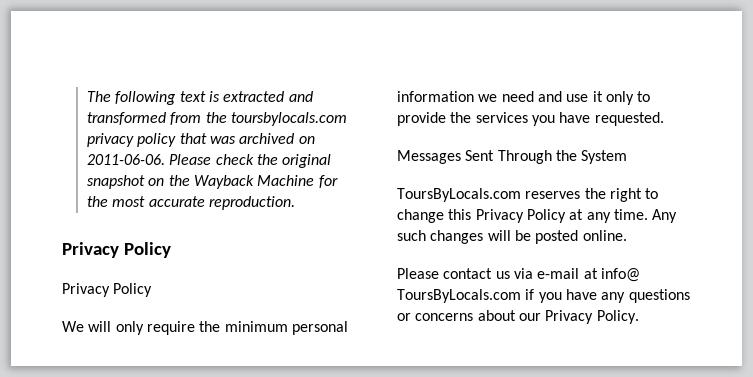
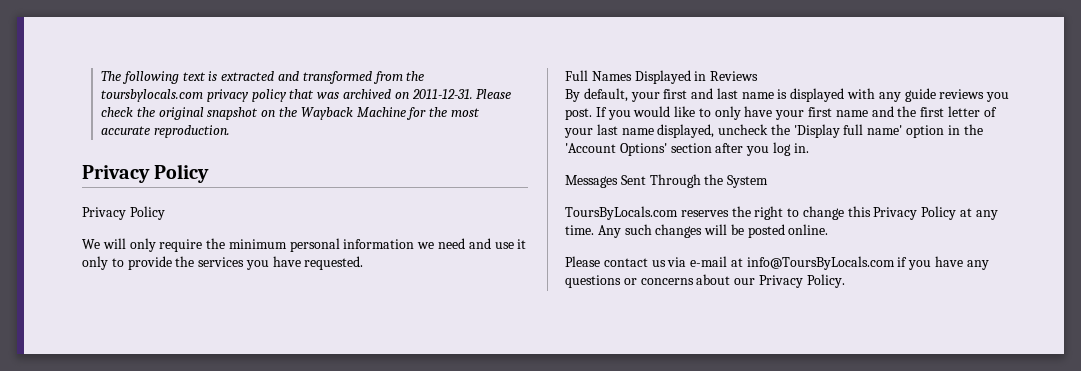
- The following text is extracted and transformed from the toursbylocals.com privacy policy that was archived on 2011-06-06.
+ The following text is extracted and transformed from the toursbylocals.com privacy policy that was archived on 2011-12-31.
+ Full Names Displayed in Reviews
+ By default, your first and last name is displayed with any guide reviews you post. If you would like to only have your first name and the first letter of your last name displayed, uncheck the 'Display full name' option in the 'Account Options' section after you log in.
- Please contact us via e-mail at info@ ToursByLocals.com if you have any questions or concerns about our Privacy Policy.
+ Please contact us via e-mail at info@ToursByLocals.com if you have any questions or concerns about our Privacy Policy.

